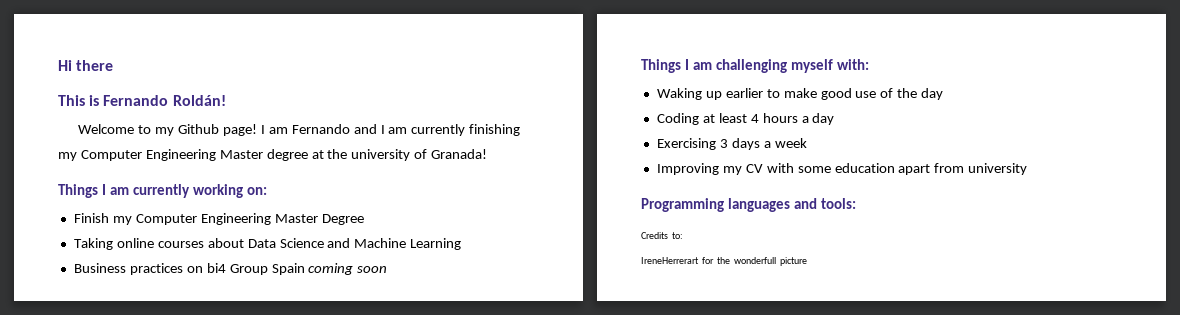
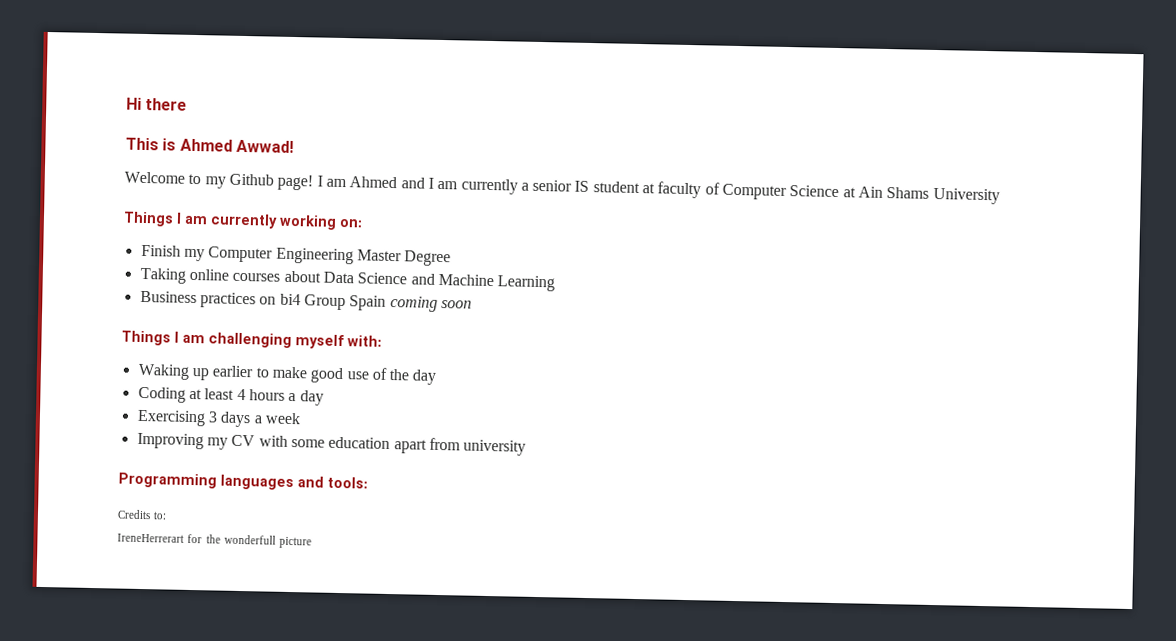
- This is Fernando Roldán!
+ This is Ahmed Awwad!
- I am Fernando and I am currently finishing my Computer Engineering Master degree at the university of Granada!
+ I am Ahmed and I am currently a senior IS student at faculty of Computer Science at Ain Shams University

